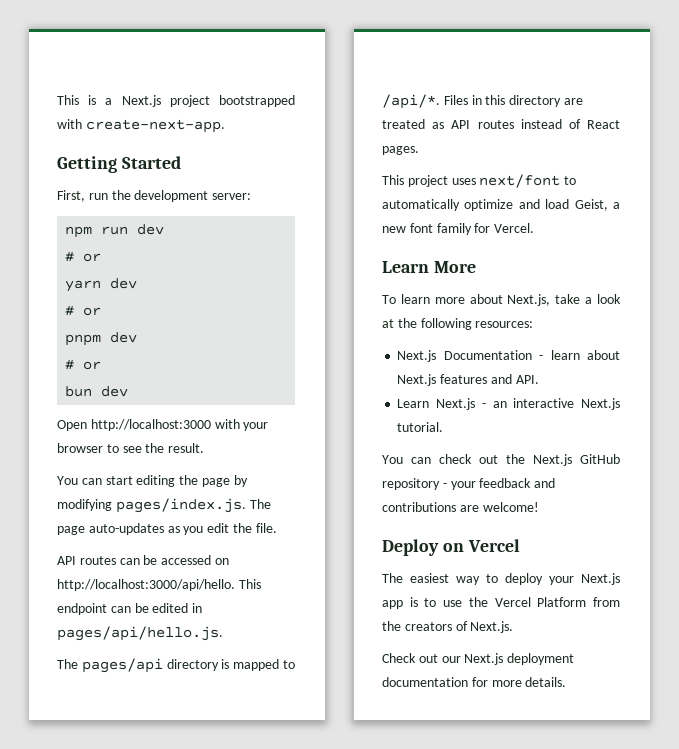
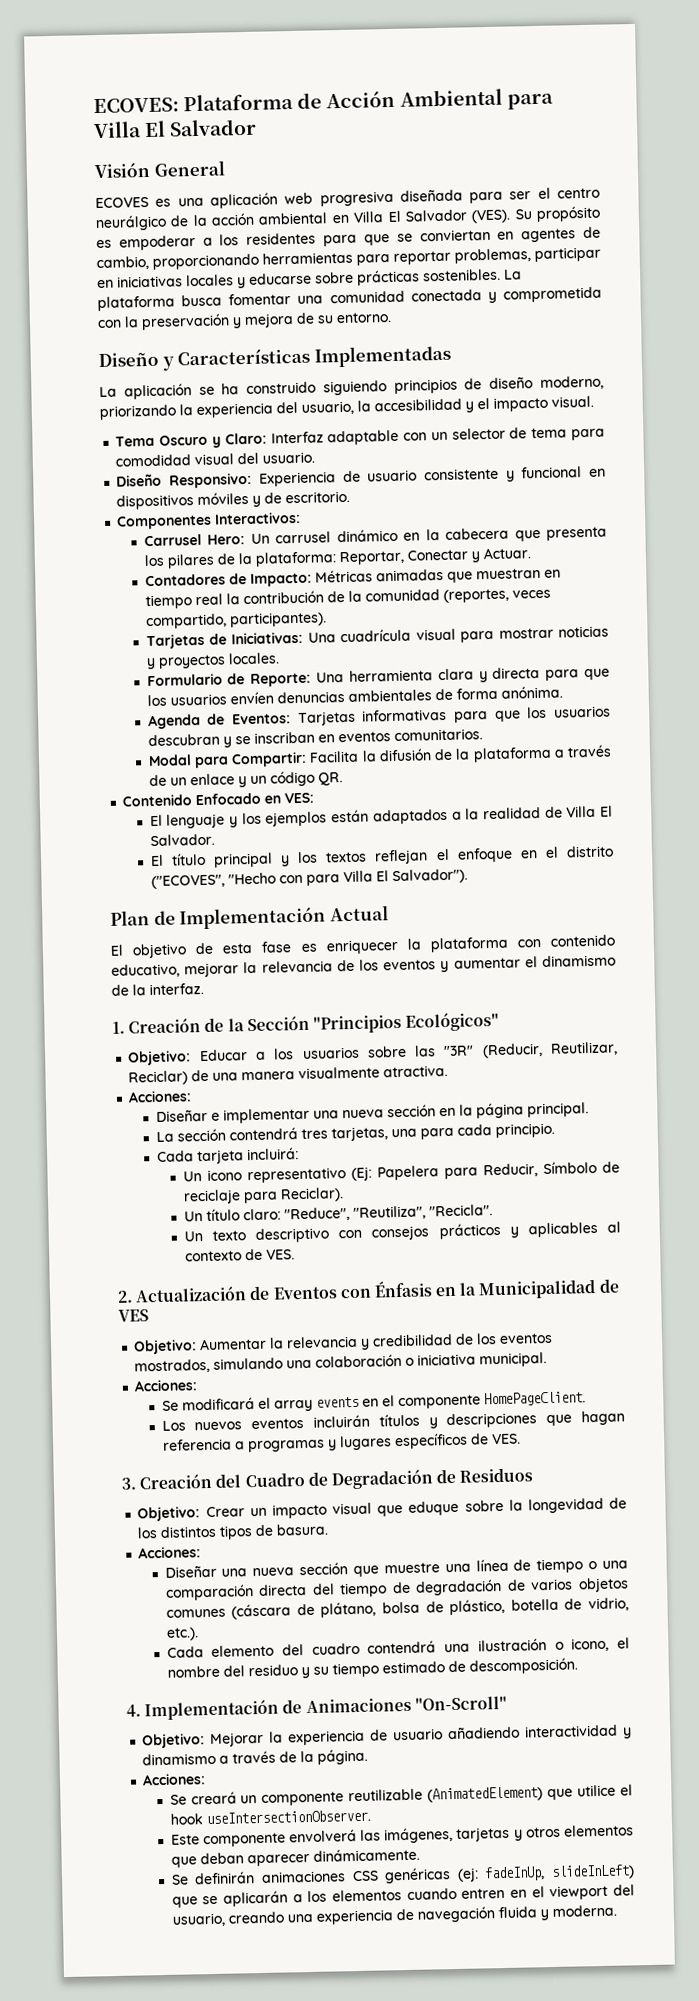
- This is a Next.js project bootstrapped with create-next-app.
- Getting Started
- First, run the development server:
- npm run dev
- # or
- yarn dev
- # or
- pnpm dev
- # or
- bun dev
- Open http://localhost:3000 with your browser to see the result.
- You can start editing the page by modifying pages/index.js. The page auto-updates as you edit the file.
- API routes can be accessed on http://localhost:3000/api/hello. This endpoint can be edited in pages/api/hello.js.
- The pages/api directory is mapped to /api/*. Files in this directory are treated as API routes instead of React pages.
- This project uses next/font to automatically optimize and load Geist, a new font family for Vercel.
- Learn More
- To learn more about Next.js, take a look at the following resources:
- Next.js Documentation - learn about Next.js features and API.
- Learn Next.js - an interactive Next.js tutorial.
- You can check out the Next.js GitHub repository - your feedback and contributions are welcome!
- Deploy on Vercel
- The easiest way to deploy your Next.js app is to use the Vercel Platform from the creators of Next.js.
- Check out our Next.js deployment documentation for more details.
+ ECOVES: Plataforma de Acción Ambiental para Villa El Salvador
+ Visión General
+ ECOVES es una aplicación web progresiva diseñada para ser el centro neurálgico de la acción ambiental en Villa El Salvador (VES). Su propósito es empoderar a los residentes para que se conviertan en agentes de cambio, proporcionando herramientas para reportar problemas, participar en iniciativas locales y educarse sobre prácticas sostenibles. La plataforma busca fomentar una comunidad conectada y comprometida con la preservación y mejora de su entorno.
+ Diseño y Características Implementadas
+ La aplicación se ha construido siguiendo principios de diseño moderno, priorizando la experiencia del usuario, la accesibilidad y el impacto visual.
+ Tema Oscuro y Claro: Interfaz adaptable con un selector de tema para comodidad visual del usuario.
+ Diseño Responsivo: Experiencia de usuario consistente y funcional en dispositivos móviles y de escritorio.
+ Componentes Interactivos:
+ Carrusel Hero: Un carrusel dinámico en la cabecera que presenta los pilares de la plataforma: Reportar, Conectar y Actuar.
+ Contadores de Impacto: Métricas animadas que muestran en tiempo real la contribución de la comunidad (reportes, veces compartido, participantes).
+ Tarjetas de Iniciativas: Una cuadrícula visual para mostrar noticias y proyectos locales.
+ Formulario de Reporte: Una herramienta clara y directa para que los usuarios envíen denuncias ambientales de forma anónima.
+ Agenda de Eventos: Tarjetas informativas para que los usuarios descubran y se inscriban en eventos comunitarios.
+ Modal para Compartir: Facilita la difusión de la plataforma a través de un enlace y un código QR.
+ Contenido Enfocado en VES:
+ El lenguaje y los ejemplos están adaptados a la realidad de Villa El Salvador.
+ El título principal y los textos reflejan el enfoque en el distrito ("ECOVES", "Hecho con para Villa El Salvador").
+ Plan de Implementación Actual
+ El objetivo de esta fase es enriquecer la plataforma con contenido educativo, mejorar la relevancia de los eventos y aumentar el dinamismo de la interfaz.
+ 1. Creación de la Sección "Principios Ecológicos"
+ Objetivo: Educar a los usuarios sobre las "3R" (Reducir, Reutilizar, Reciclar) de una manera visualmente atractiva.
+ Acciones:
+ Diseñar e implementar una nueva sección en la página principal.
+ La sección contendrá tres tarjetas, una para cada principio.
+ Cada tarjeta incluirá:
+ Un icono representativo (Ej: Papelera para Reducir, Símbolo de reciclaje para Reciclar).
+ Un título claro: "Reduce", "Reutiliza", "Recicla".
+ Un texto descriptivo con consejos prácticos y aplicables al contexto de VES.
+ 2. Actualización de Eventos con Énfasis en la Municipalidad de VES
+ Objetivo: Aumentar la relevancia y credibilidad de los eventos mostrados, simulando una colaboración o iniciativa municipal.
+ Acciones:
+ Se modificará el array events en el componente HomePageClient.
+ Los nuevos eventos incluirán títulos y descripciones que hagan referencia a programas y lugares específicos de VES.
+ 3. Creación del Cuadro de Degradación de Residuos
+ Objetivo: Crear un impacto visual que eduque sobre la longevidad de los distintos tipos de basura.
+ Acciones:
+ Diseñar una nueva sección que muestre una línea de tiempo o una comparación directa del tiempo de degradación de varios objetos comunes (cáscara de plátano, bolsa de plástico, botella de vidrio, etc.).
+ Cada elemento del cuadro contendrá una ilustración o icono, el nombre del residuo y su tiempo estimado de descomposición.
+ 4. Implementación de Animaciones "On-Scroll"
+ Objetivo: Mejorar la experiencia de usuario añadiendo interactividad y dinamismo a través de la página.
+ Acciones:
+ Se creará un componente reutilizable (AnimatedElement) que utilice el hook useIntersectionObserver.
+ Este componente envolverá las imágenes, tarjetas y otros elementos que deban aparecer dinámicamente.
+ Se definirán animaciones CSS genéricas (ej: fadeInUp, slideInLeft) que se aplicarán a los elementos cuando entren en el viewport del usuario, creando una experiencia de navegación fluida y moderna.

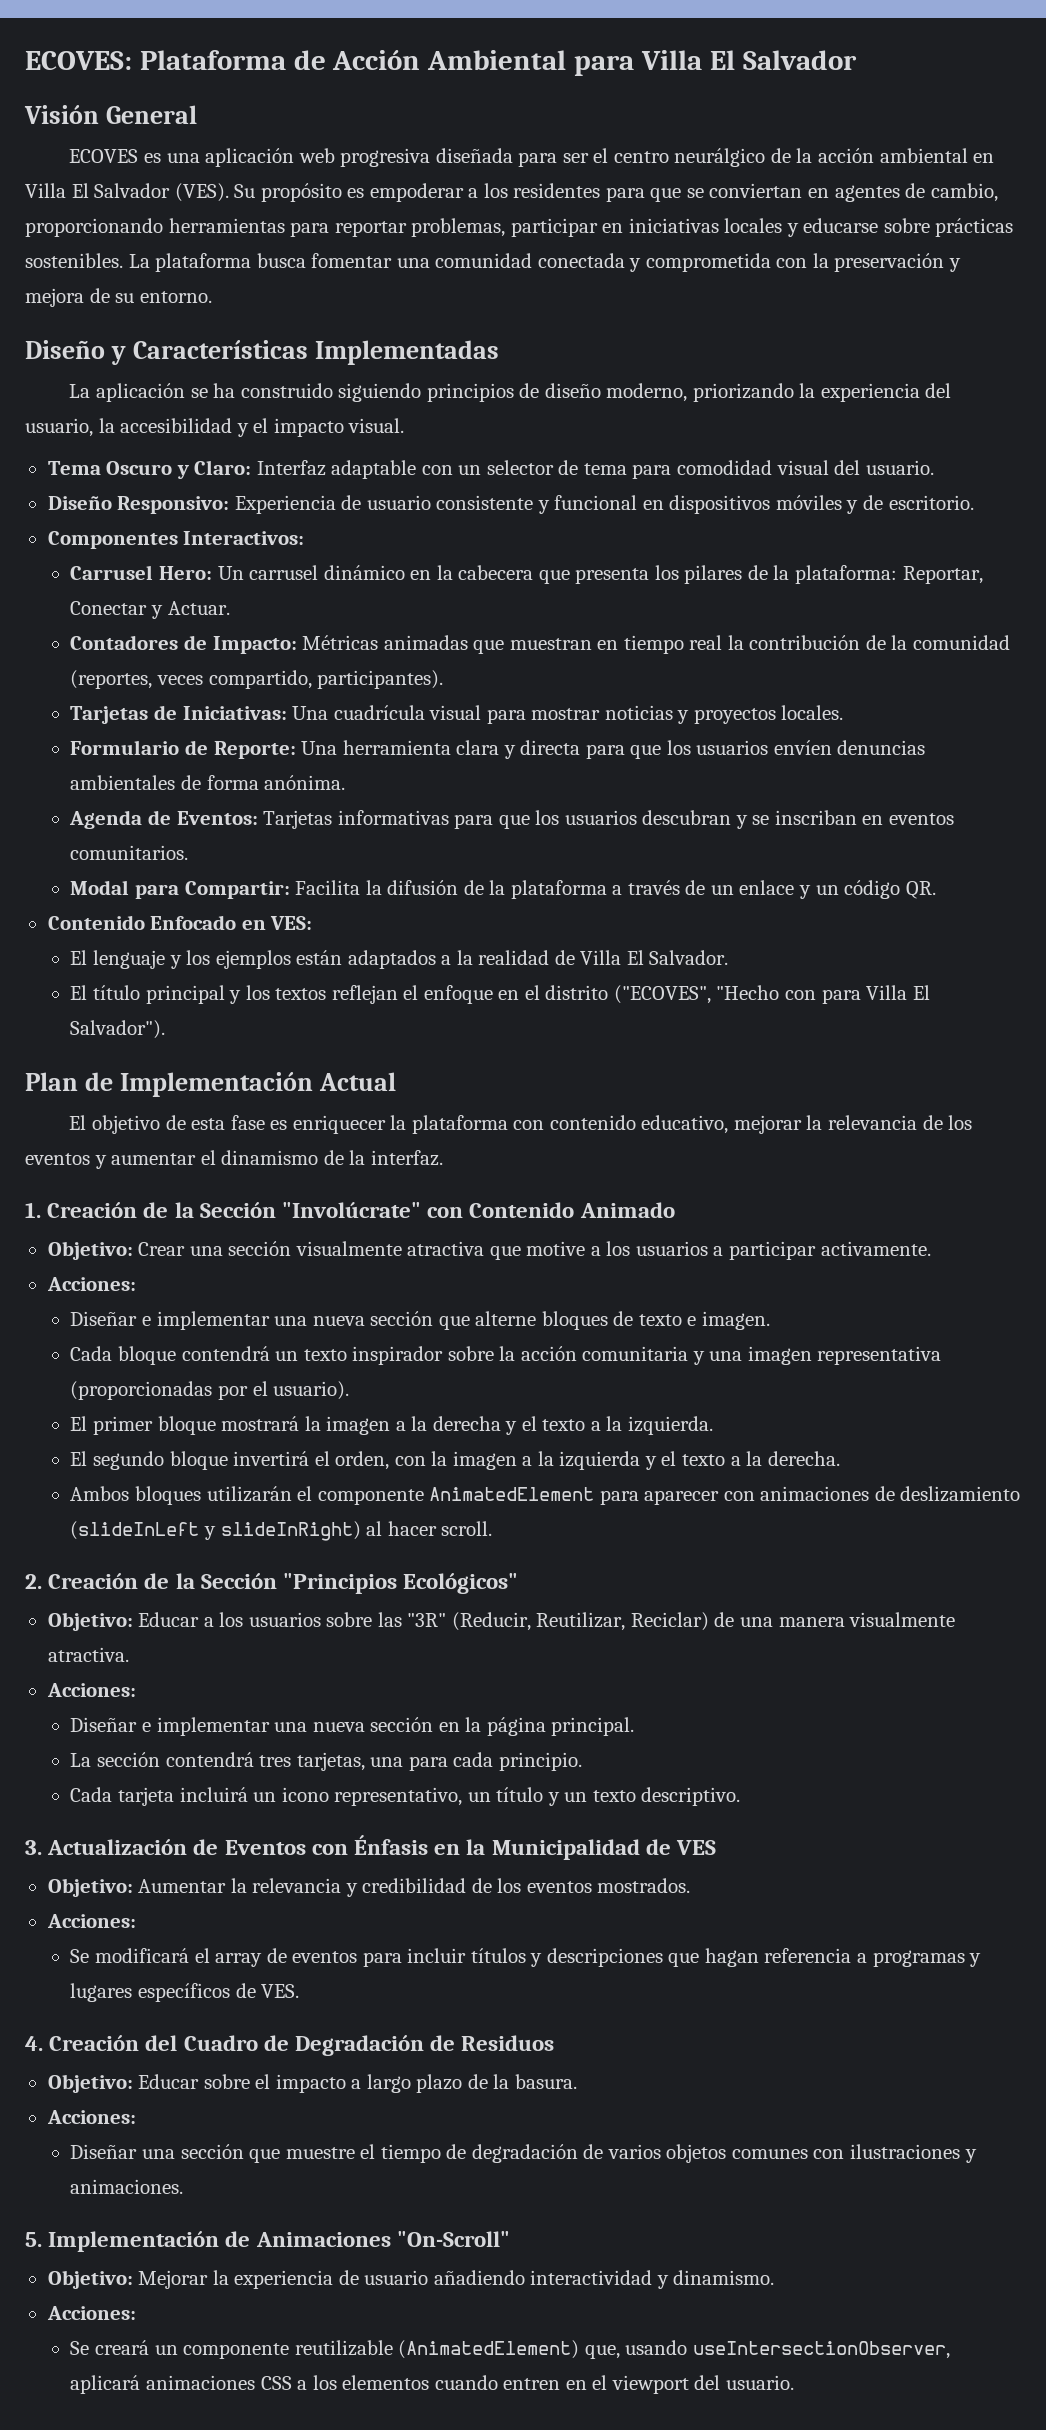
- 1. Creación de la Sección "Principios Ecológicos"
+ 1. Creación de la Sección "Involúcrate" con Contenido Animado
+ Objetivo: Crear una sección visualmente atractiva que motive a los usuarios a participar activamente.
+ Acciones:
+ Diseñar e implementar una nueva sección que alterne bloques de texto e imagen.
+ Cada bloque contendrá un texto inspirador sobre la acción comunitaria y una imagen representativa (proporcionadas por el usuario).
+ El primer bloque mostrará la imagen a la derecha y el texto a la izquierda.
+ El segundo bloque invertirá el orden, con la imagen a la izquierda y el texto a la derecha.
+ Ambos bloques utilizarán el componente AnimatedElement para aparecer con animaciones de deslizamiento (slideInLeft y slideInRight) al hacer scroll.
+ 2. Creación de la Sección "Principios Ecológicos"
- Cada tarjeta incluirá:
- Un icono representativo (Ej: Papelera para Reducir, Símbolo de reciclaje para Reciclar).
- Un título claro: "Reduce", "Reutiliza", "Recicla".
- Un texto descriptivo con consejos prácticos y aplicables al contexto de VES.
- 2. Actualización de Eventos con Énfasis en la Municipalidad de VES
+ Cada tarjeta incluirá un icono representativo, un título y un texto descriptivo.
+ 3. Actualización de Eventos con Énfasis en la Municipalidad de VES
- Objetivo: Aumentar la relevancia y credibilidad de los eventos mostrados, simulando una colaboración o iniciativa municipal.
+ Objetivo: Aumentar la relevancia y credibilidad de los eventos mostrados.
- Se modificará el array events en el componente HomePageClient.
- Los nuevos eventos incluirán títulos y descripciones que hagan referencia a programas y lugares específicos de VES.
+ Se modificará el array de eventos para incluir títulos y descripciones que hagan referencia a programas y lugares específicos de VES.
- 3. Creación del Cuadro de Degradación de Residuos
+ 4. Creación del Cuadro de Degradación de Residuos
- Objetivo: Crear un impacto visual que eduque sobre la longevidad de los distintos tipos de basura.
+ Objetivo: Educar sobre el impacto a largo plazo de la basura.
- Diseñar una nueva sección que muestre una línea de tiempo o una comparación directa del tiempo de degradación de varios objetos comunes (cáscara de plátano, bolsa de plástico, botella de vidrio, etc.).
- Cada elemento del cuadro contendrá una ilustración o icono, el nombre del residuo y su tiempo estimado de descomposición.
- 4. Implementación de Animaciones "On-Scroll"
+ Diseñar una sección que muestre el tiempo de degradación de varios objetos comunes con ilustraciones y animaciones.
+ 5. Implementación de Animaciones "On-Scroll"
- Objetivo: Mejorar la experiencia de usuario añadiendo interactividad y dinamismo a través de la página.
+ Objetivo: Mejorar la experiencia de usuario añadiendo interactividad y dinamismo.
- Se creará un componente reutilizable (AnimatedElement) que utilice el hook useIntersectionObserver.
- Este componente envolverá las imágenes, tarjetas y otros elementos que deban aparecer dinámicamente.
- Se definirán animaciones CSS genéricas (ej: fadeInUp, slideInLeft) que se aplicarán a los elementos cuando entren en el viewport del usuario, creando una experiencia de navegación fluida y moderna.
+ Se creará un componente reutilizable (AnimatedElement) que, usando useIntersectionObserver, aplicará animaciones CSS a los elementos cuando entren en el viewport del usuario.

